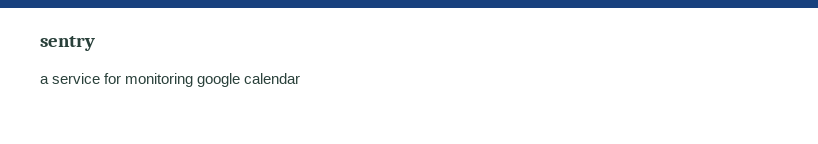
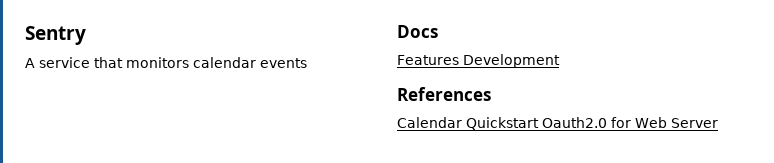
- sentry
- a service for monitoring google calendar
+ Sentry
+ A service that monitors calendar events
+ Docs
+ Features Development
+ References
+ Calendar Quickstart Oauth2.0 for Web Server

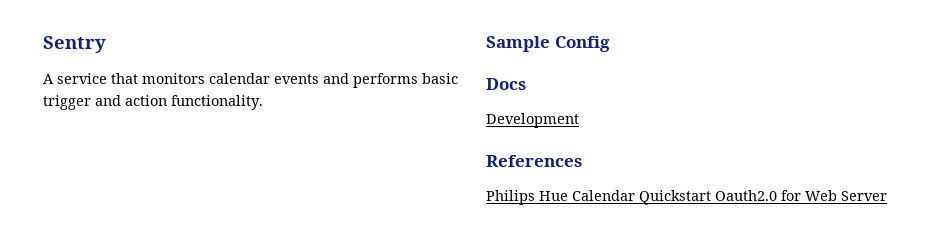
- A service that monitors calendar events
+ A service that monitors calendar events and performs basic trigger and action functionality.
+ Sample Config
- Features Development
+ Development
- Calendar Quickstart Oauth2.0 for Web Server
+ Philips Hue Calendar Quickstart Oauth2.0 for Web Server

